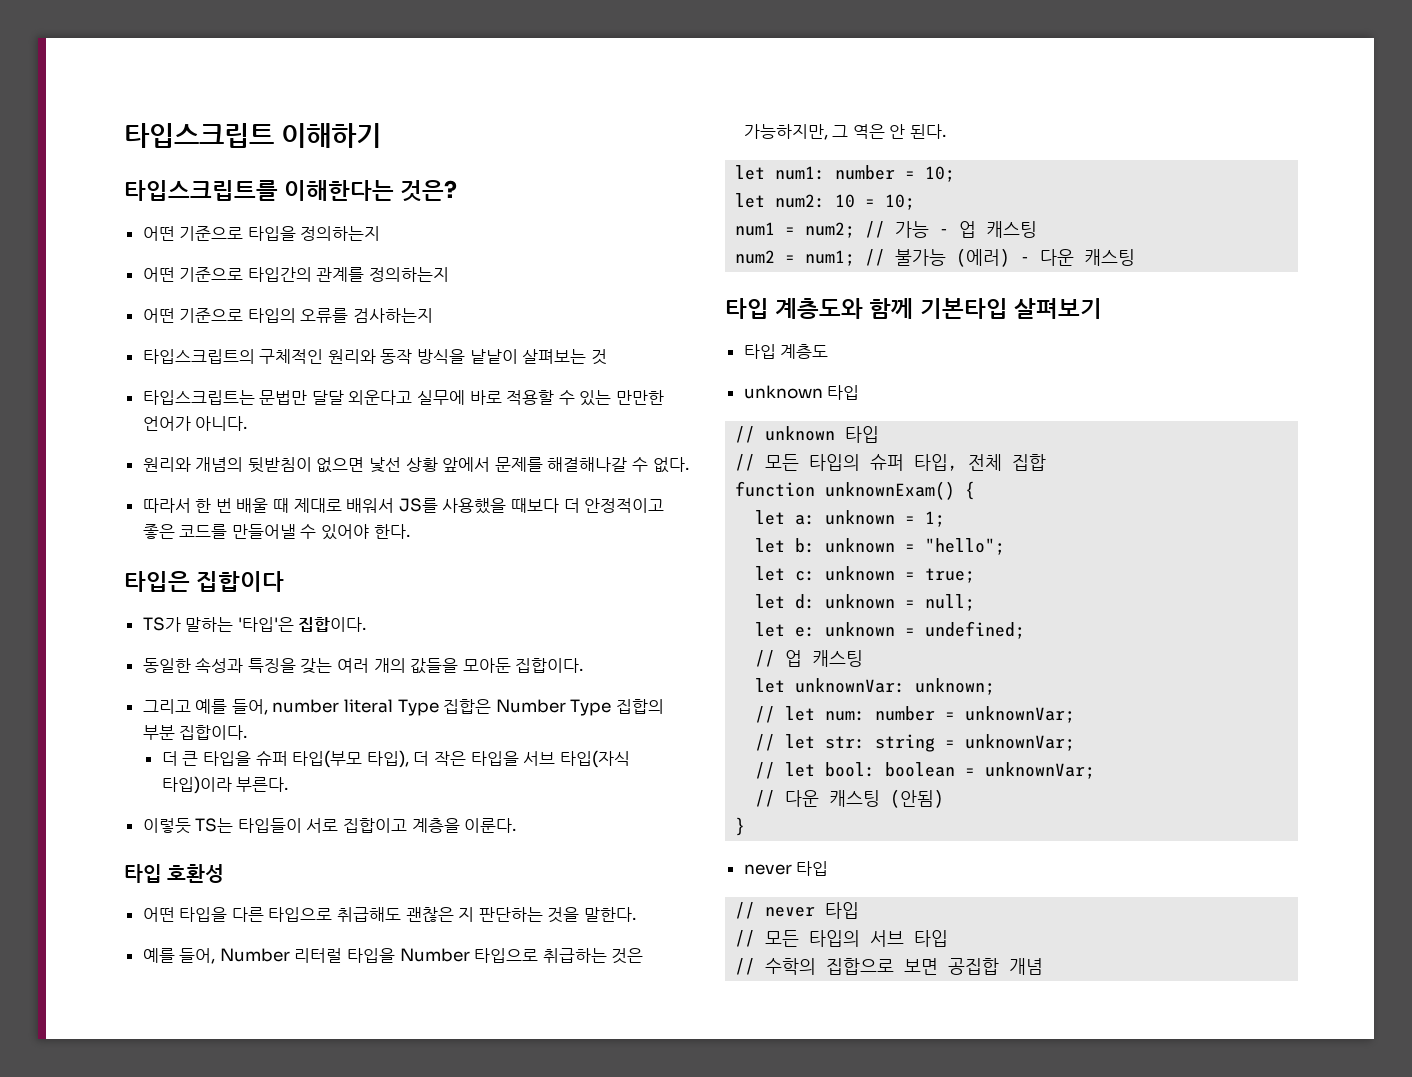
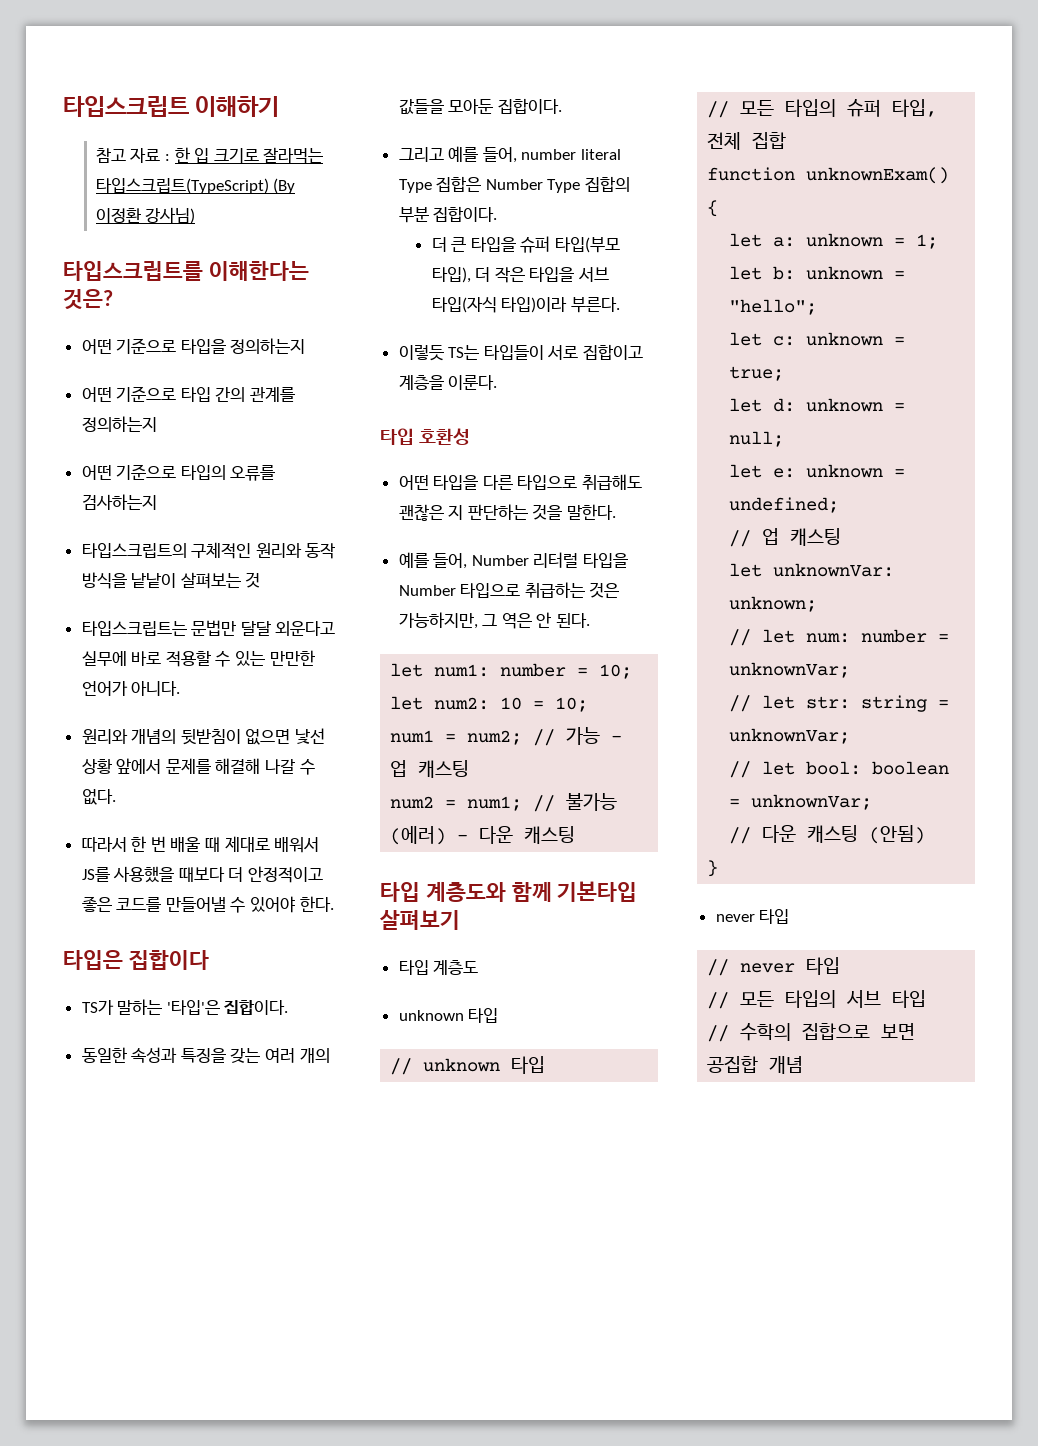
+ 참고 자료 : 한 입 크기로 잘라먹는 타입스크립트(TypeScript) (By 이정환 강사님)
- 어떤 기준으로 타입간의 관계를 정의하는지
+ 어떤 기준으로 타입 간의 관계를 정의하는지
- 원리와 개념의 뒷받침이 없으면 낯선 상황 앞에서 문제를 해결해나갈 수 없다.
+ 원리와 개념의 뒷받침이 없으면 낯선 상황 앞에서 문제를 해결해 나갈 수 없다.

